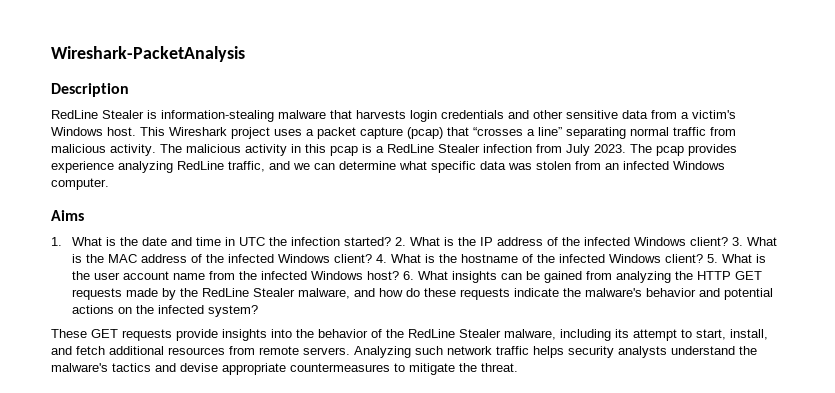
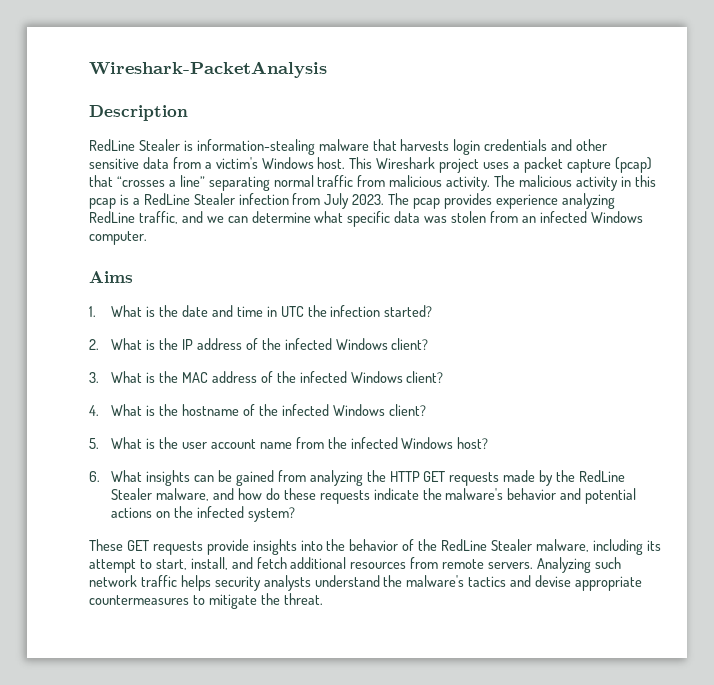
- 1. What is the date and time in UTC the infection started? 2. What is the IP address of the infected Windows client? 3. What is the MAC address of the infected Windows client? 4. What is the hostname of the infected Windows client? 5. What is the user account name from the infected Windows host? 6. What insights can be gained from analyzing the HTTP GET requests made by the RedLine Stealer malware, and how do these requests indicate the malware's behavior and potential actions on the infected system?
+ 1. What is the date and time in UTC the infection started?
+ 2. What is the IP address of the infected Windows client?
+ 3. What is the MAC address of the infected Windows client?
+ 4. What is the hostname of the infected Windows client?
+ 5. What is the user account name from the infected Windows host?
+ 6. What insights can be gained from analyzing the HTTP GET requests made by the RedLine Stealer malware, and how do these requests indicate the malware's behavior and potential actions on the infected system?

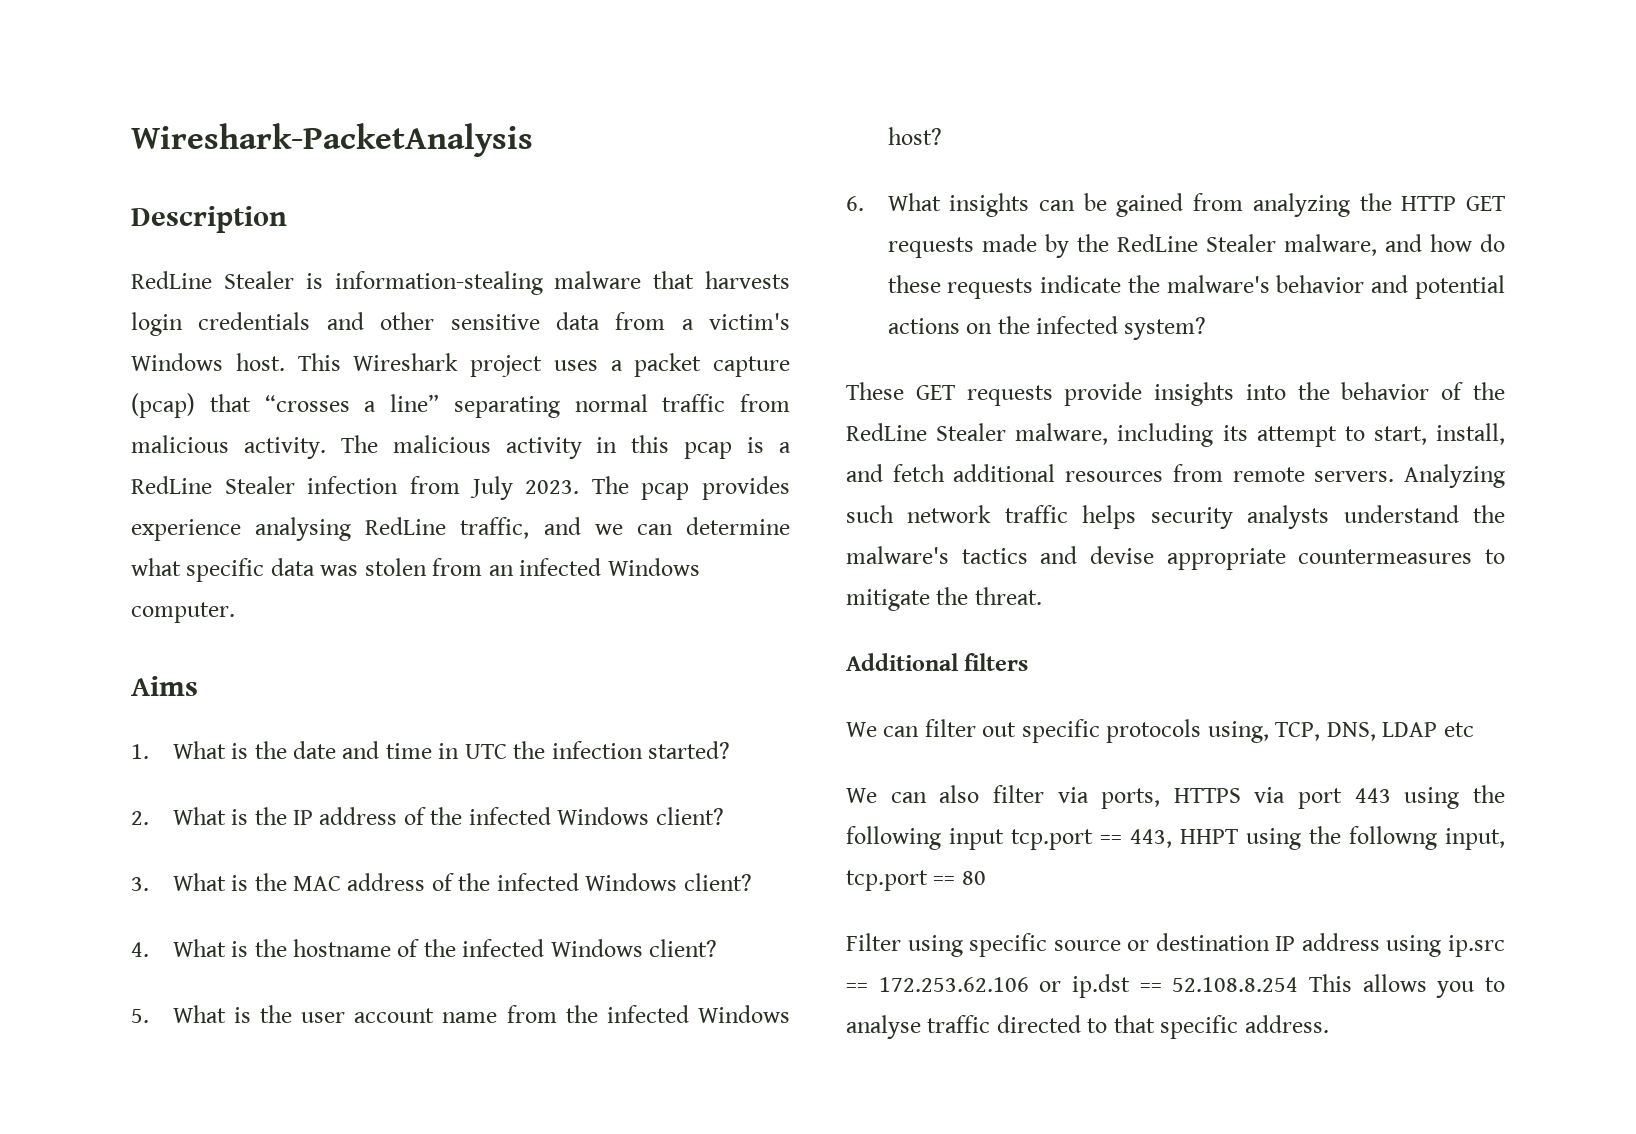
- The pcap provides experience analyzing RedLine traffic, and we can determine what specific data was stolen from an infected Windows computer.
+ The pcap provides experience analysing RedLine traffic, and we can determine what specific data was stolen from an infected Windows computer.
+ Additional filters
+ We can filter out specific protocols using, TCP, DNS, LDAP etc
+ We can also filter via ports, HTTPS via port 443 using the following input tcp.port == 443, HHPT using the followng input, tcp.port == 80
+ Filter using specific source or destination IP address using ip.src == 172.253.62.106 or ip.dst == 52.108.8.254 This allows you to analyse traffic directed to that specific address.

